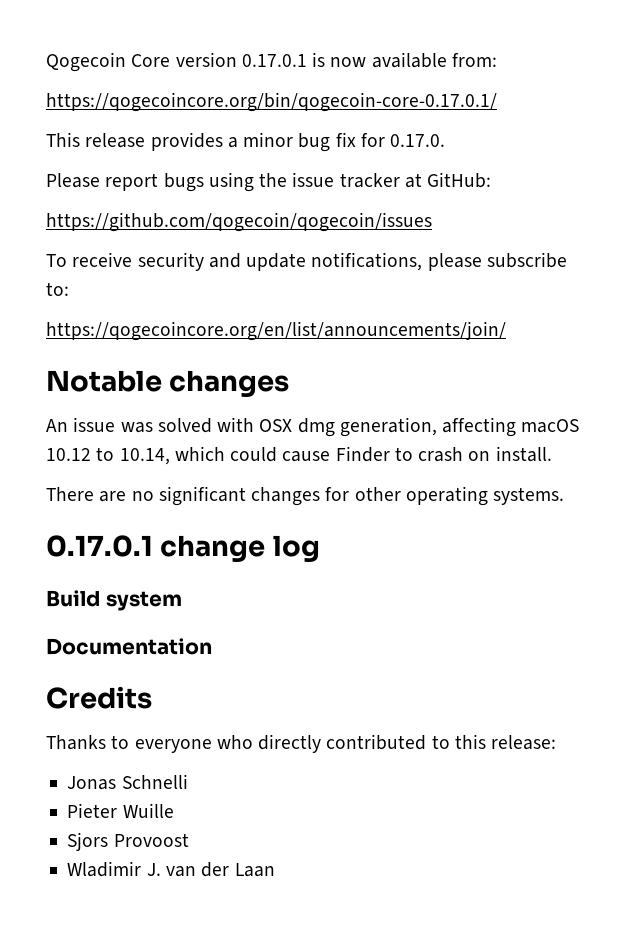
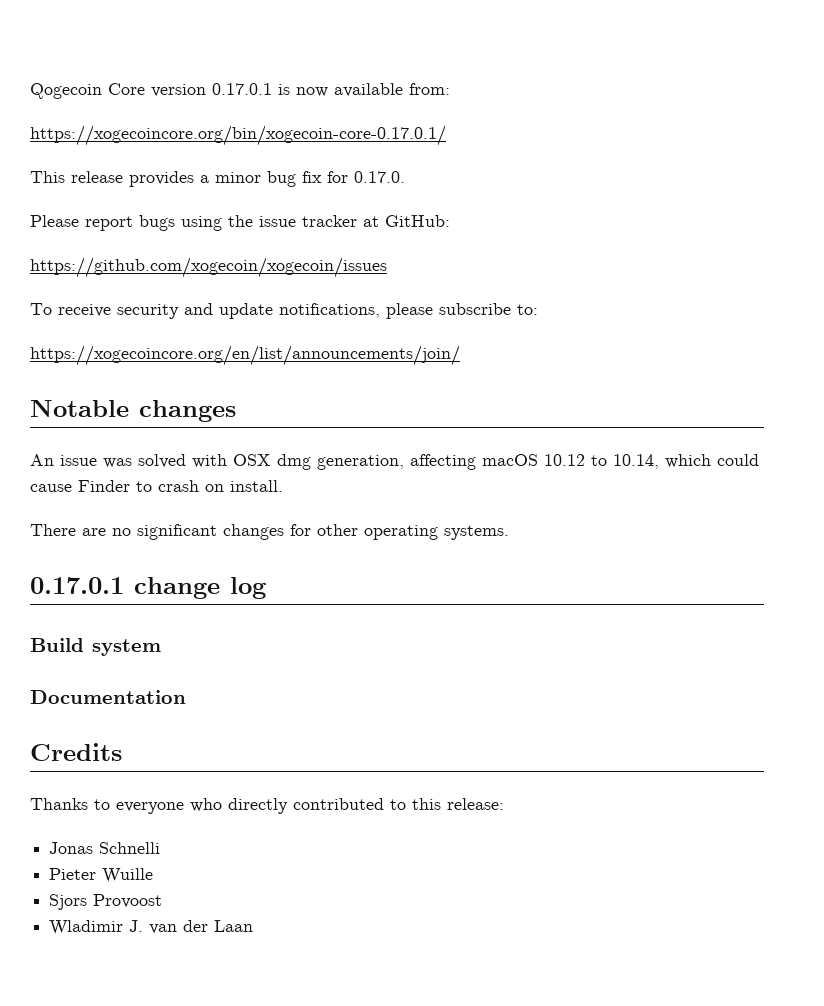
- https://qogecoincore.org/bin/qogecoin-core-0.17.0.1/
+ https://xogecoincore.org/bin/xogecoin-core-0.17.0.1/
- https://github.com/qogecoin/qogecoin/issues
+ https://github.com/xogecoin/xogecoin/issues
- https://qogecoincore.org/en/list/announcements/join/
+ https://xogecoincore.org/en/list/announcements/join/

